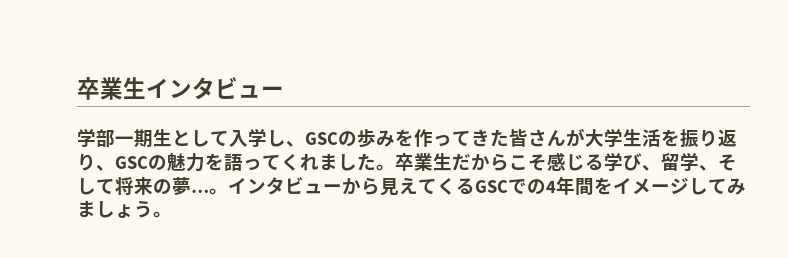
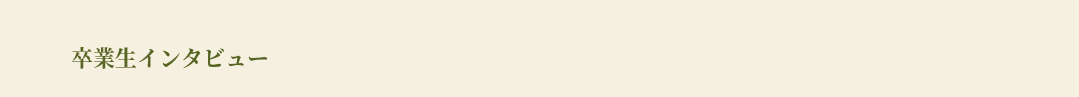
- 学部一期生として入学し、GSCの歩みを作ってきた皆さんが大学生活を振り返り、GSCの魅力を語ってくれました。卒業生だからこそ感じる学び、留学、そして将来の夢…。インタビューから見えてくるGSCでの4年間をイメージしてみましょう。

